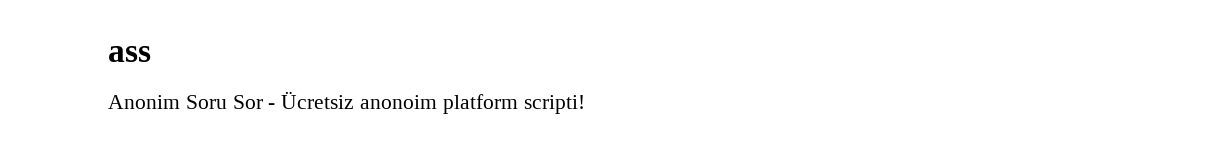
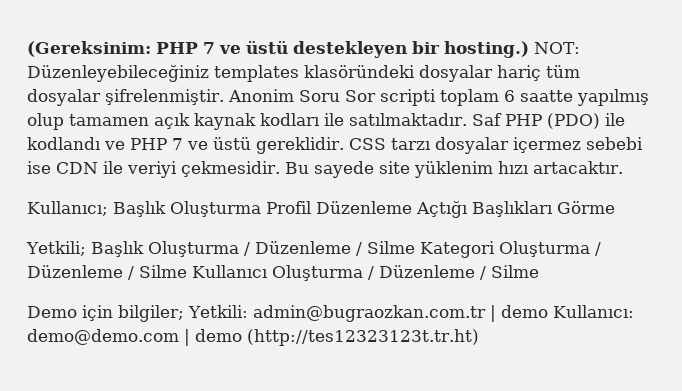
- ass
- Anonim Soru Sor - Ücretsiz anonoim platform scripti!
+ (Gereksinim: PHP 7 ve üstü destekleyen bir hosting.) NOT: Düzenleyebileceğiniz templates klasöründeki dosyalar hariç tüm dosyalar şifrelenmiştir. Anonim Soru Sor scripti toplam 6 saatte yapılmış olup tamamen açık kaynak kodları ile satılmaktadır. Saf PHP (PDO) ile kodlandı ve PHP 7 ve üstü gereklidir. CSS tarzı dosyalar içermez sebebi ise CDN ile veriyi çekmesidir. Bu sayede site yüklenim hızı artacaktır.
+ Kullanıcı; Başlık Oluşturma Profil Düzenleme Açtığı Başlıkları Görme
+ Yetkili; Başlık Oluşturma / Düzenleme / Silme Kategori Oluşturma / Düzenleme / Silme Kullanıcı Oluşturma / Düzenleme / Silme
+ Demo için bilgiler; Yetkili: admin@bugraozkan.com.tr | demo Kullanıcı: demo@demo.com | demo (http://tes12323123t.tr.ht)

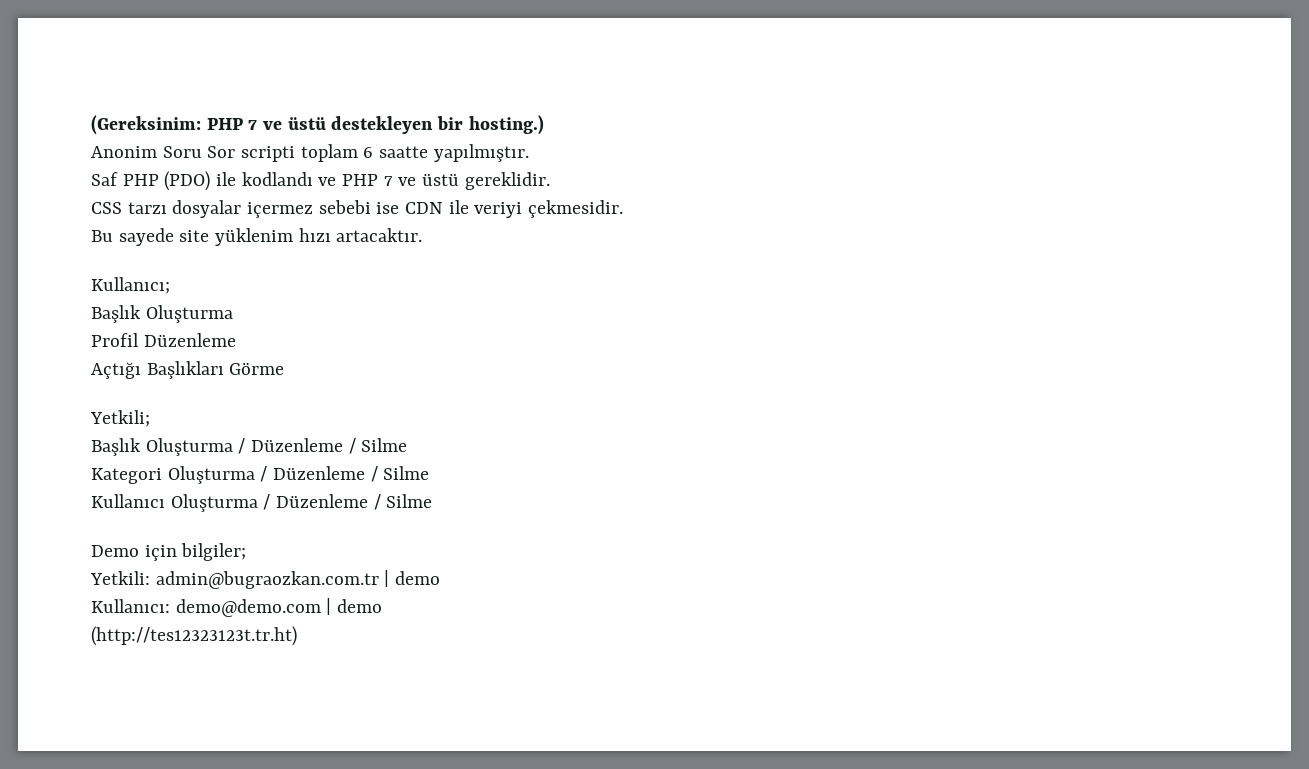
- (Gereksinim: PHP 7 ve üstü destekleyen bir hosting.) NOT: Düzenleyebileceğiniz templates klasöründeki dosyalar hariç tüm dosyalar şifrelenmiştir. Anonim Soru Sor scripti toplam 6 saatte yapılmış olup tamamen açık kaynak kodları ile satılmaktadır. Saf PHP (PDO) ile kodlandı ve PHP 7 ve üstü gereklidir. CSS tarzı dosyalar içermez sebebi ise CDN ile veriyi çekmesidir. Bu sayede site yüklenim hızı artacaktır.
+ (Gereksinim: PHP 7 ve üstü destekleyen bir hosting.)
+ Anonim Soru Sor scripti toplam 6 saatte yapılmıştır.
+ Saf PHP (PDO) ile kodlandı ve PHP 7 ve üstü gereklidir.
+ CSS tarzı dosyalar içermez sebebi ise CDN ile veriyi çekmesidir.
+ Bu sayede site yüklenim hızı artacaktır.
- Kullanıcı; Başlık Oluşturma Profil Düzenleme Açtığı Başlıkları Görme
+ Kullanıcı;
+ Başlık Oluşturma
+ Profil Düzenleme
+ Açtığı Başlıkları Görme
- Yetkili; Başlık Oluşturma / Düzenleme / Silme Kategori Oluşturma / Düzenleme / Silme Kullanıcı Oluşturma / Düzenleme / Silme
+ Yetkili;
+ Başlık Oluşturma / Düzenleme / Silme
+ Kategori Oluşturma / Düzenleme / Silme
+ Kullanıcı Oluşturma / Düzenleme / Silme
- Demo için bilgiler; Yetkili: admin@bugraozkan.com.tr | demo Kullanıcı: demo@demo.com | demo (http://tes12323123t.tr.ht)
+ Demo için bilgiler;
+ Yetkili: admin@bugraozkan.com.tr | demo
+ Kullanıcı: demo@demo.com | demo
+ (http://tes12323123t.tr.ht)

